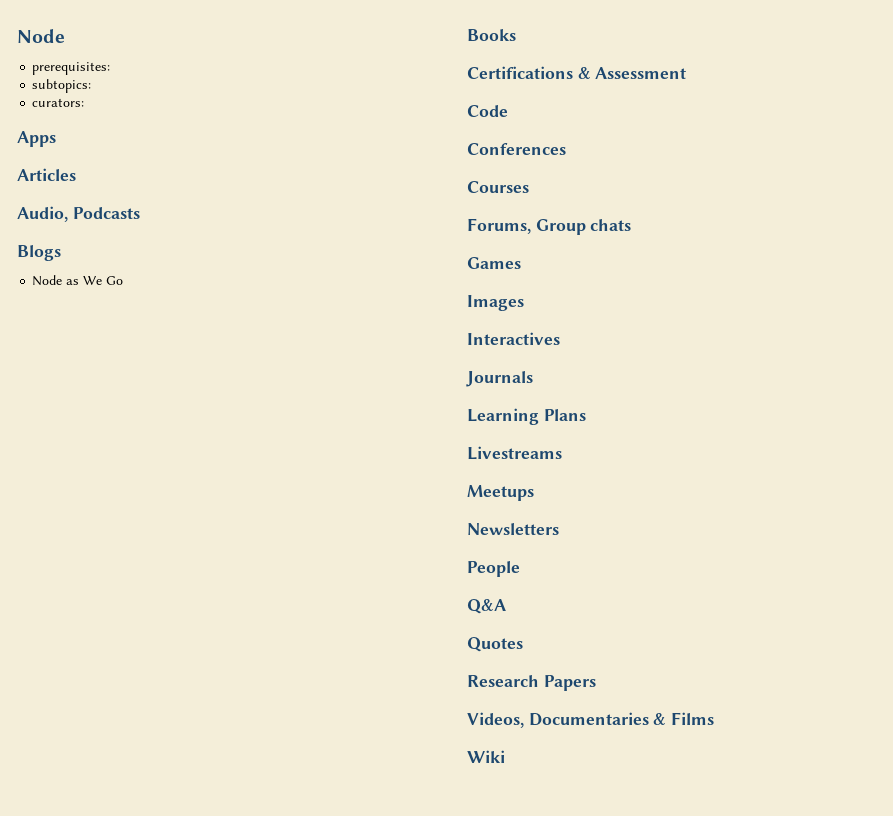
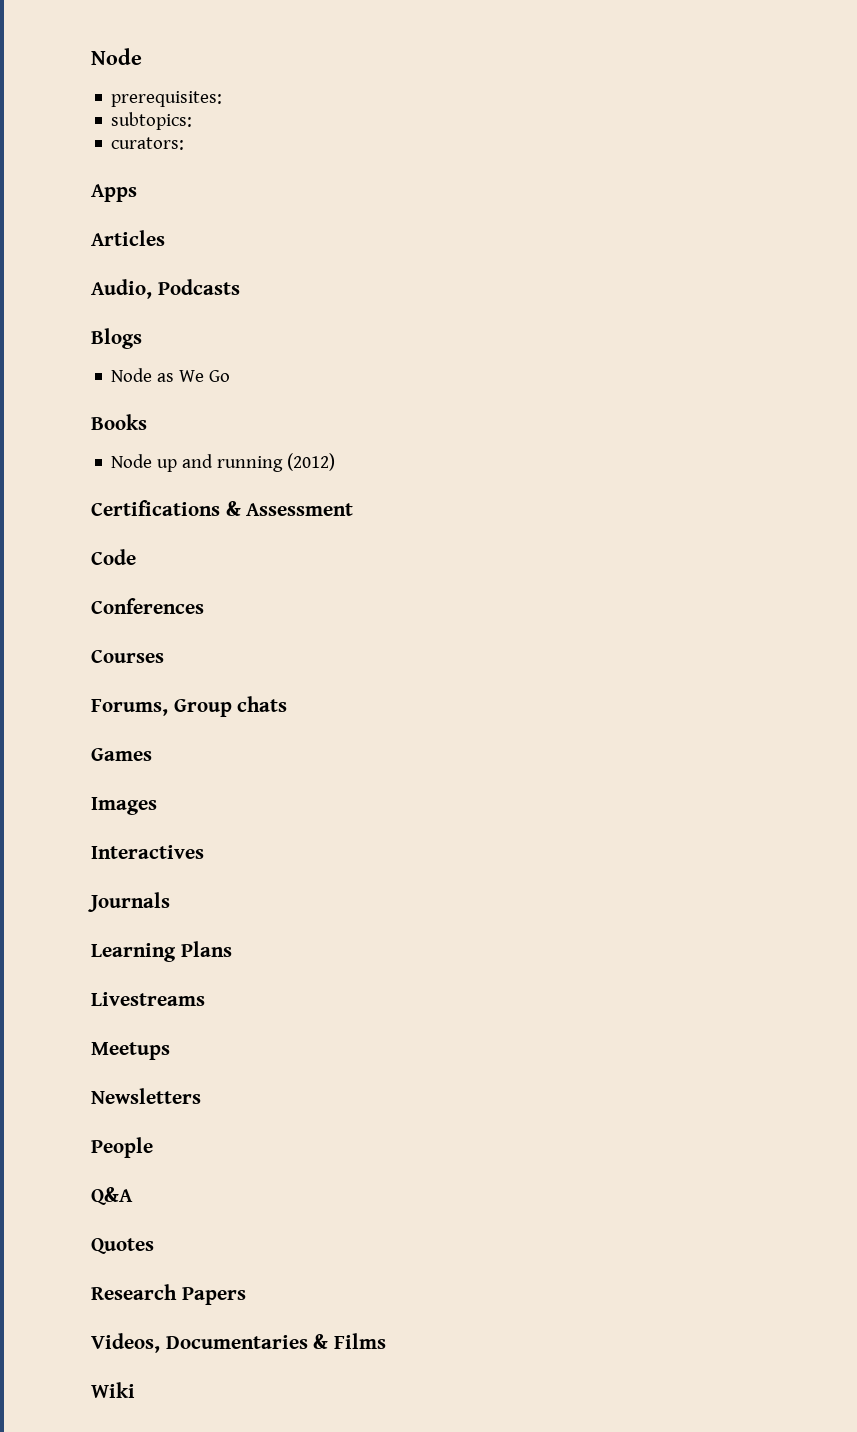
+ Node up and running (2012)

